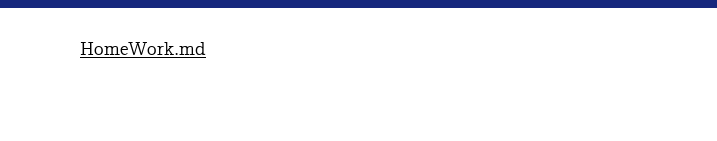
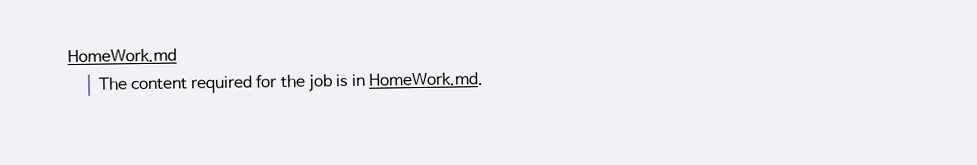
+ The content required for the job is in HomeWork.md.

